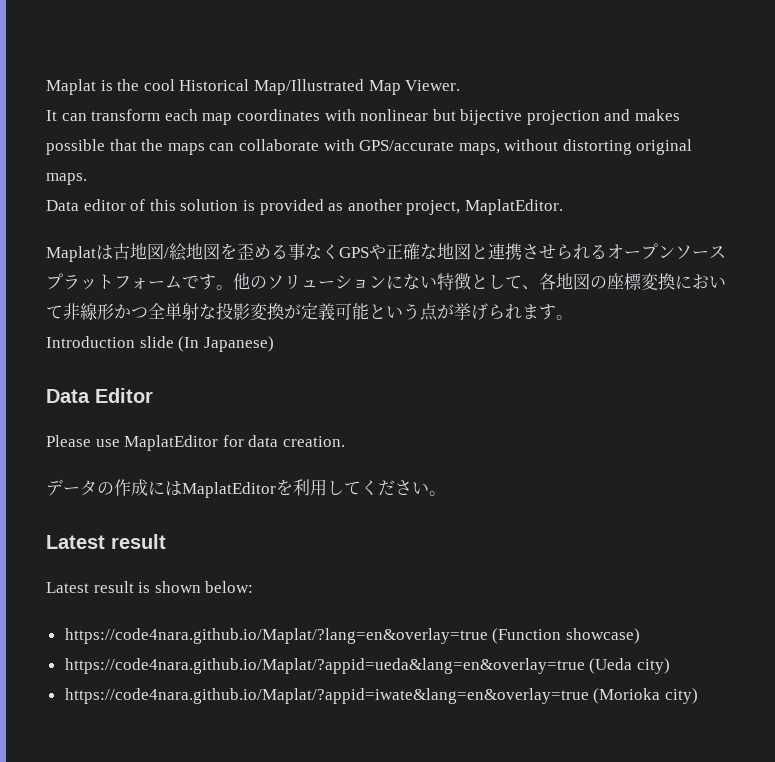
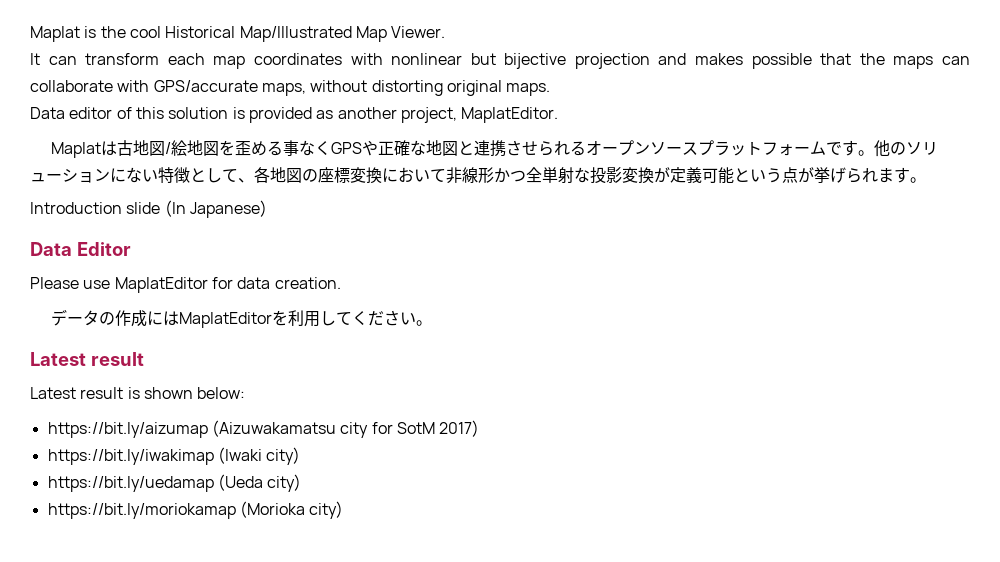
- https://code4nara.github.io/Maplat/?lang=en&overlay=true (Function showcase)
- https://code4nara.github.io/Maplat/?appid=ueda&lang=en&overlay=true (Ueda city)
+ https://bit.ly/aizumap (Aizuwakamatsu city for SotM 2017)
+ https://bit.ly/iwakimap (Iwaki city)
+ https://bit.ly/uedamap (Ueda city)
- https://code4nara.github.io/Maplat/?appid=iwate&lang=en&overlay=true (Morioka city)
+ https://bit.ly/moriokamap (Morioka city)

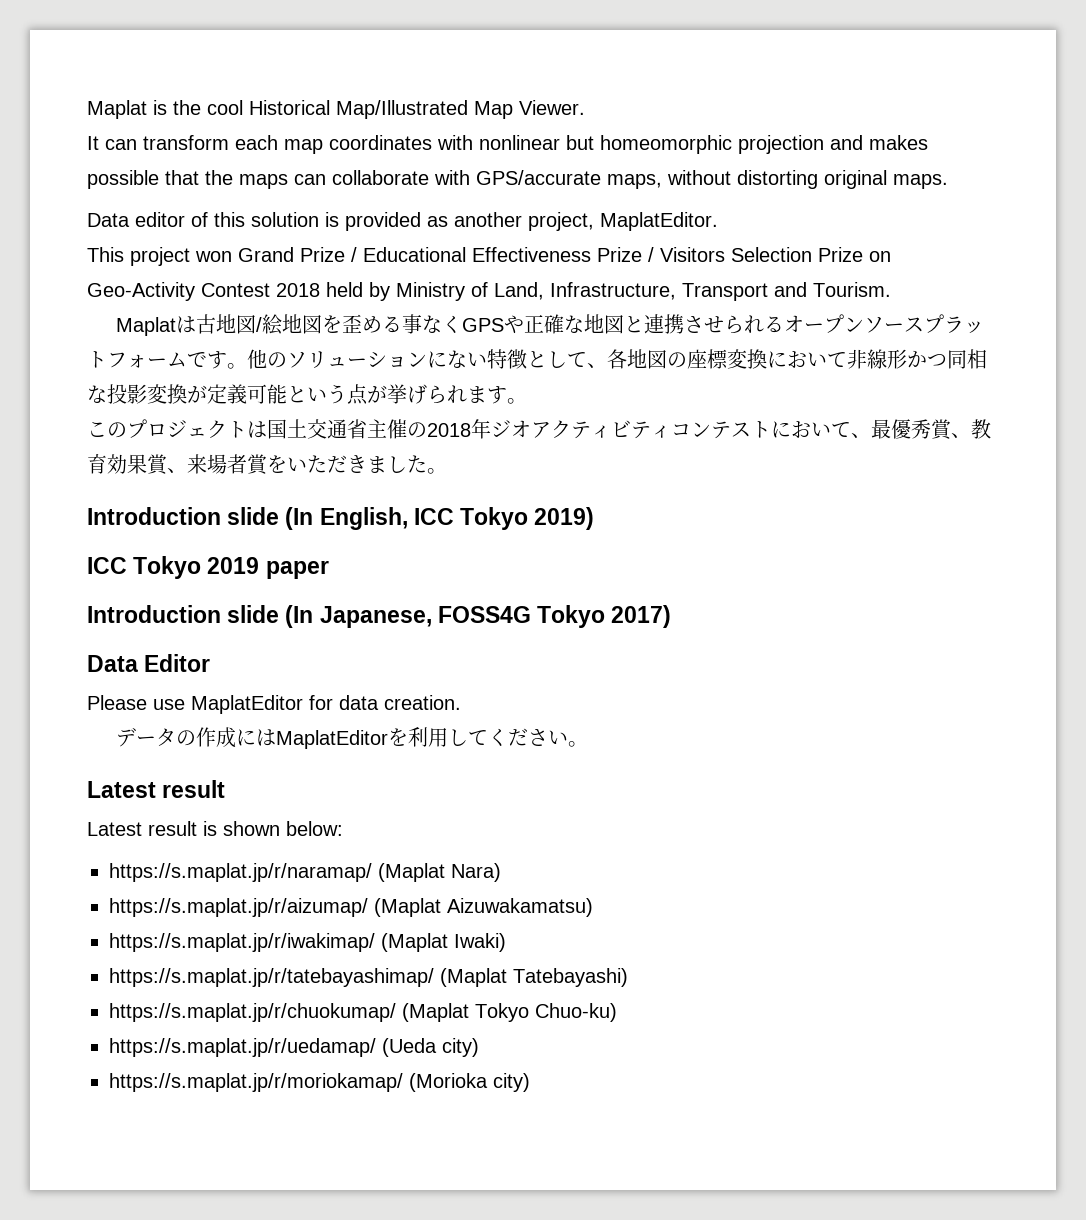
- It can transform each map coordinates with nonlinear but bijective projection and makes possible that the maps can collaborate with GPS/accurate maps, without distorting original maps.
+ It can transform each map coordinates with nonlinear but homeomorphic projection and makes possible that the maps can collaborate with GPS/accurate maps, without distorting original maps.
+ This project won Grand Prize / Educational Effectiveness Prize / Visitors Selection Prize on Geo-Activity Contest 2018 held by Ministry of Land, Infrastructure, Transport and Tourism.
- 他のソリューションにない特徴として、各地図の座標変換において非線形かつ全単射な投影変換が定義可能という点が挙げられます。
+ 他のソリューションにない特徴として、各地図の座標変換において非線形かつ同相な投影変換が定義可能という点が挙げられます。
- Introduction slide (In Japanese)
+ このプロジェクトは国土交通省主催の2018年ジオアクティビティコンテストにおいて、最優秀賞、教育効果賞、来場者賞をいただきました。
+ Introduction slide (In English, ICC Tokyo 2019)
+ ICC Tokyo 2019 paper
+ Introduction slide (In Japanese, FOSS4G Tokyo 2017)
- https://bit.ly/aizumap (Aizuwakamatsu city for SotM 2017)
- https://bit.ly/iwakimap (Iwaki city)
- https://bit.ly/uedamap (Ueda city)
+ https://s.maplat.jp/r/naramap/ (Maplat Nara)
+ https://s.maplat.jp/r/aizumap/ (Maplat Aizuwakamatsu)
+ https://s.maplat.jp/r/iwakimap/ (Maplat Iwaki)
+ https://s.maplat.jp/r/tatebayashimap/ (Maplat Tatebayashi)
+ https://s.maplat.jp/r/chuokumap/ (Maplat Tokyo Chuo-ku)
+ https://s.maplat.jp/r/uedamap/ (Ueda city)
- https://bit.ly/moriokamap (Morioka city)
+ https://s.maplat.jp/r/moriokamap/ (Morioka city)

